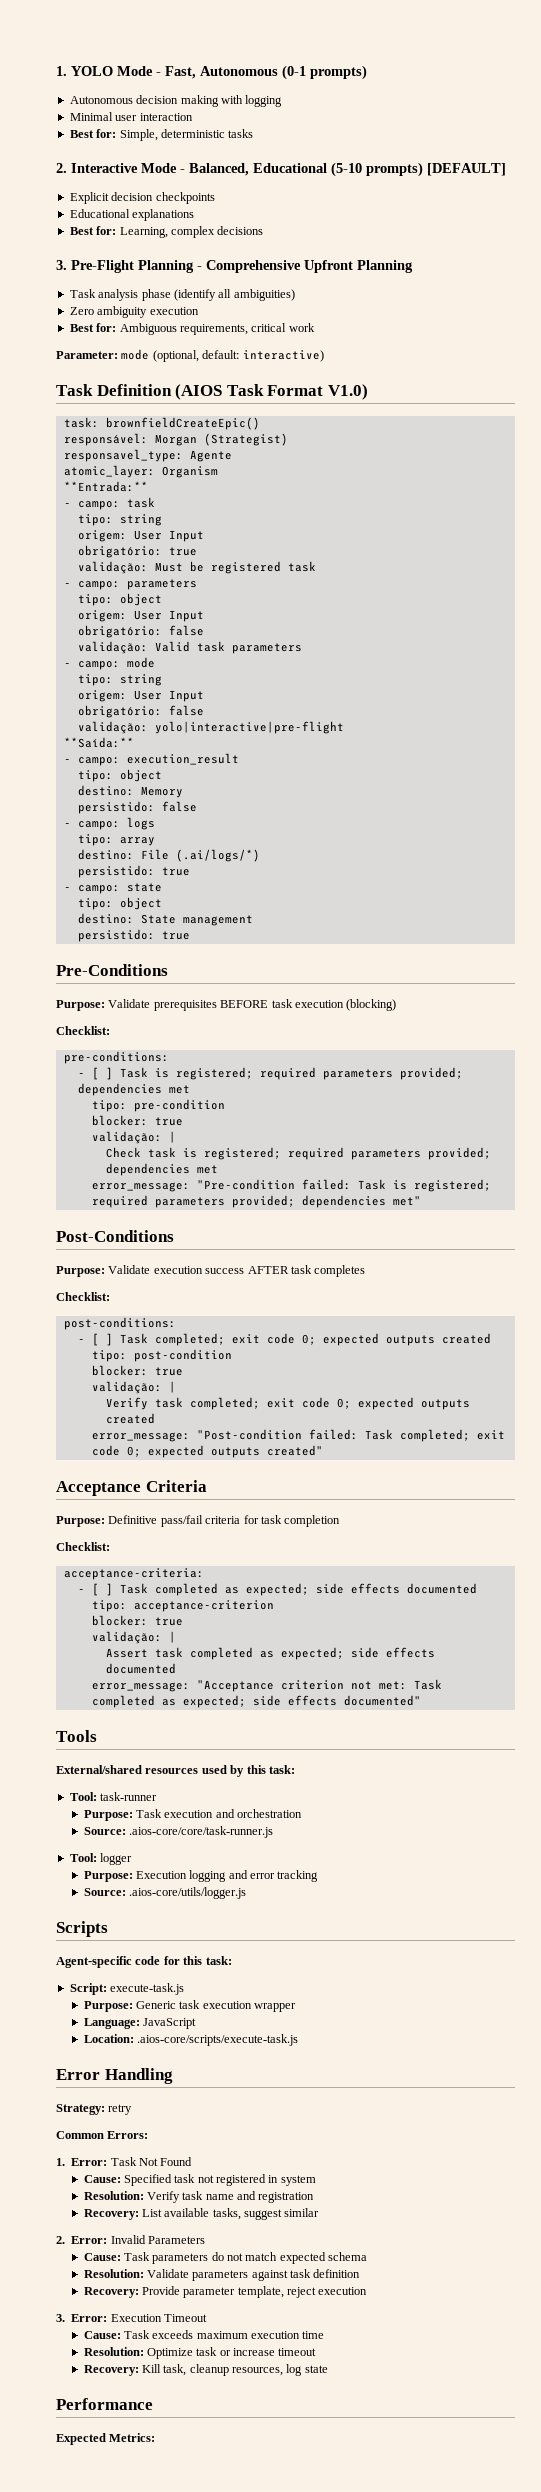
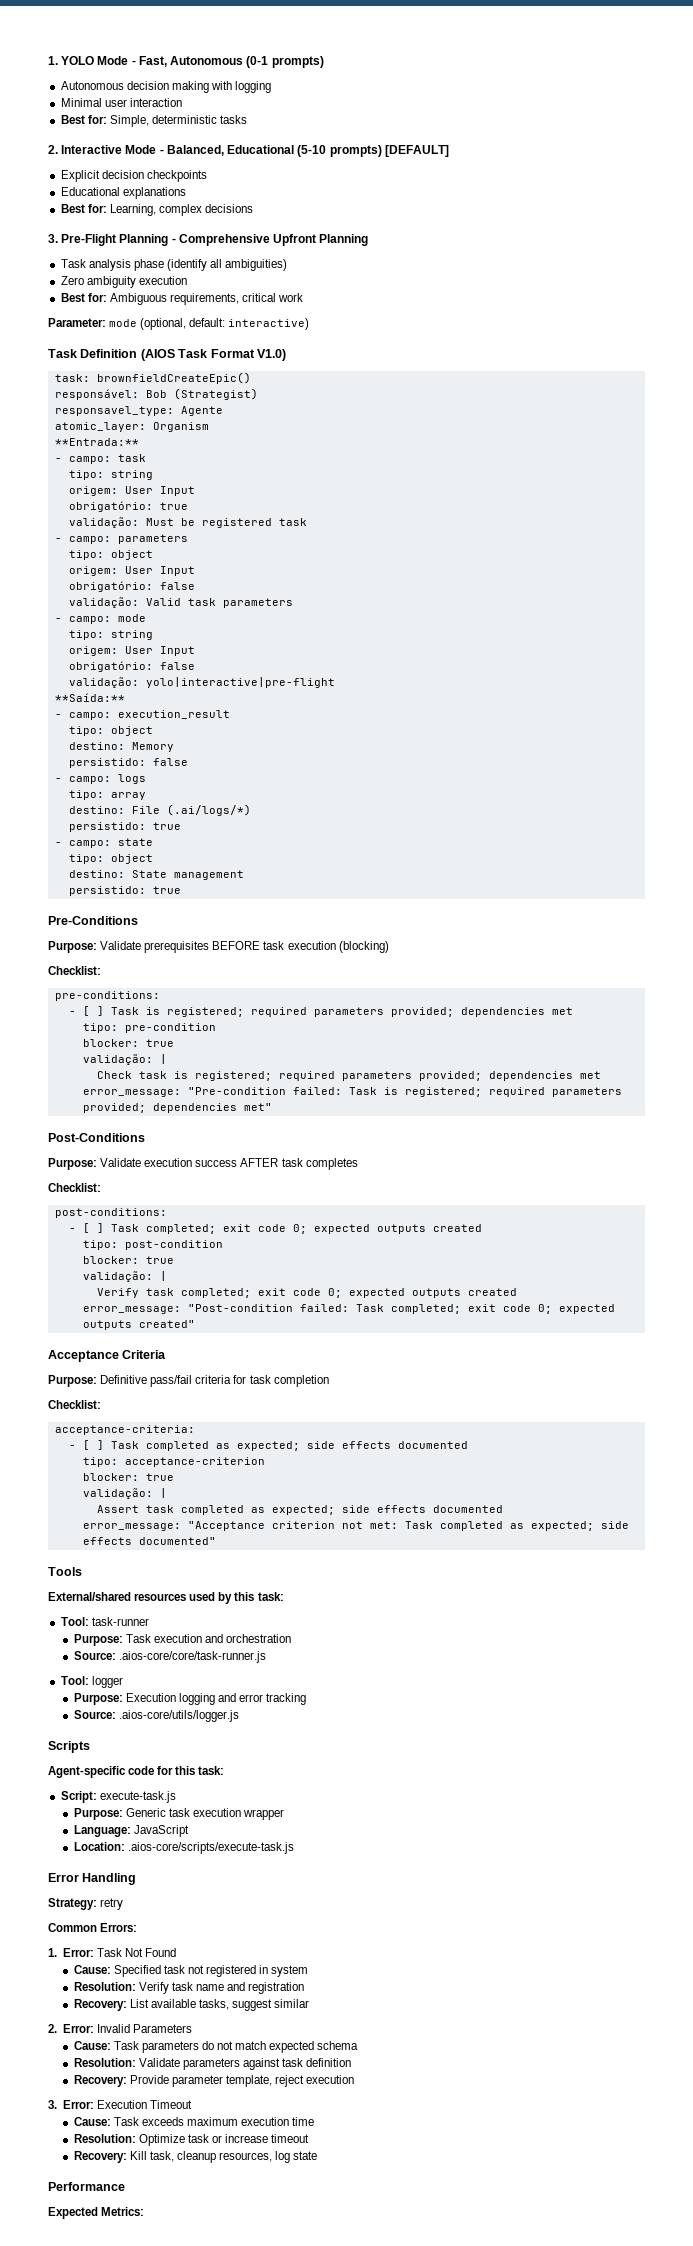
- responsável: Morgan (Strategist)
+ responsável: Bob (Strategist)

